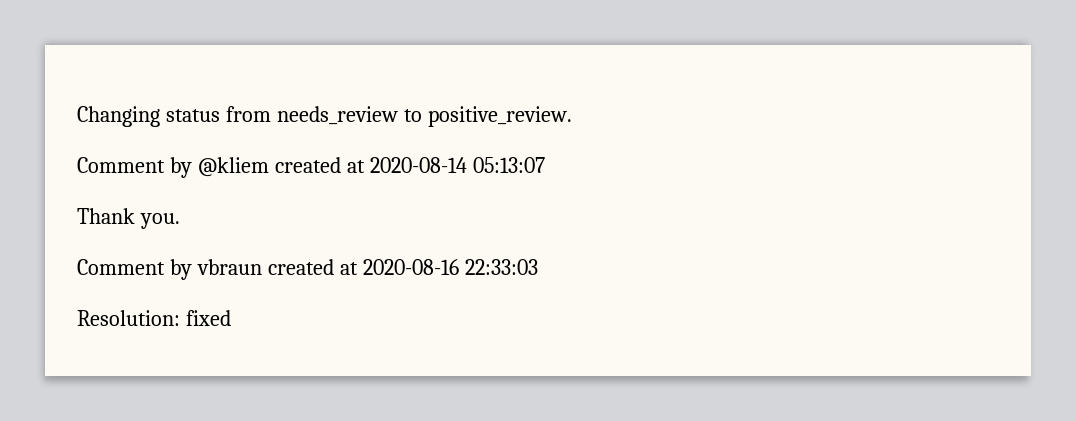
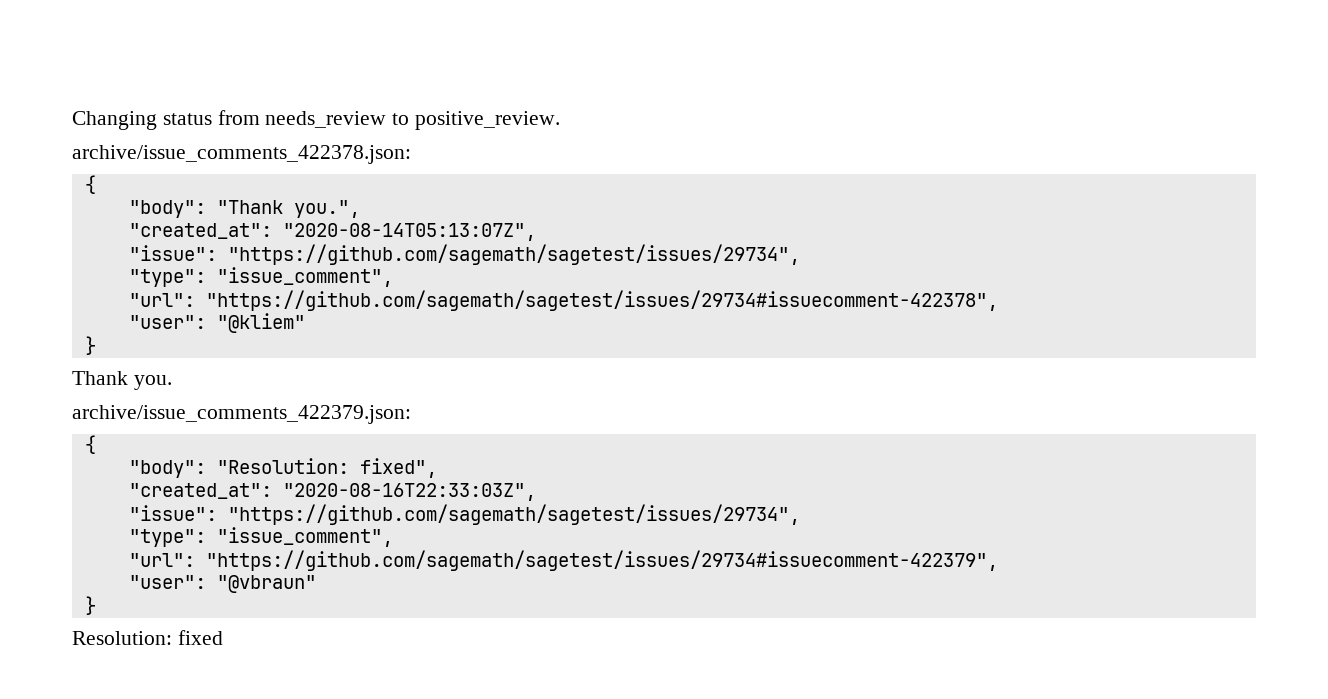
- Comment by @kliem created at 2020-08-14 05:13:07
+ archive/issue_comments_422378.json:
+ {
+ "body": "Thank you.",
+ "created_at": "2020-08-14T05:13:07Z",
+ "issue": "https://github.com/sagemath/sagetest/issues/29734",
+ "type": "issue_comment",
+ "url": "https://github.com/sagemath/sagetest/issues/29734#issuecomment-422378",
+ "user": "@kliem"
+ }
  Thank you.
- Comment by vbraun created at 2020-08-16 22:33:03
+ archive/issue_comments_422379.json:
+ {
+ "body": "Resolution: fixed",
+ "created_at": "2020-08-16T22:33:03Z",
+ "issue": "https://github.com/sagemath/sagetest/issues/29734",
+ "type": "issue_comment",
+ "url": "https://github.com/sagemath/sagetest/issues/29734#issuecomment-422379",
+ "user": "@vbraun"
+ }

